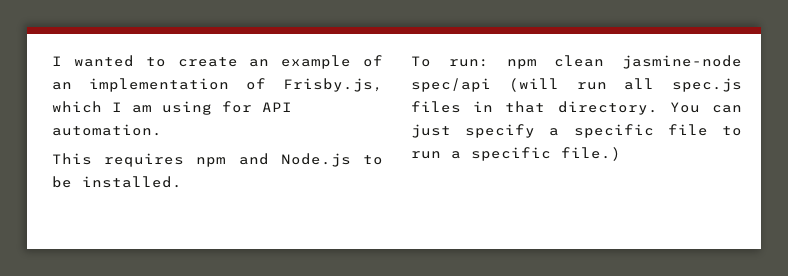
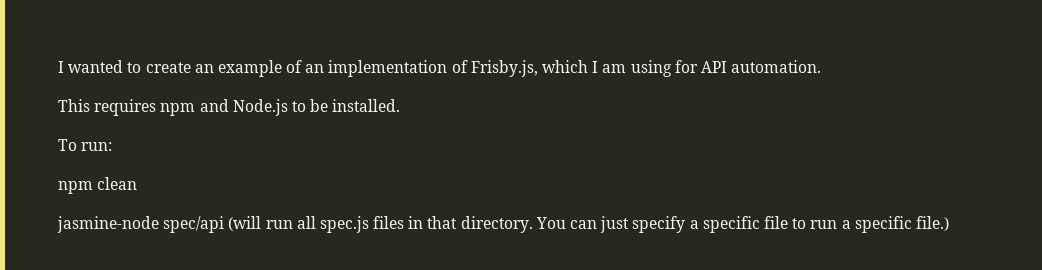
- To run: npm clean jasmine-node spec/api (will run all spec.js files in that directory.
+ To run:
+ npm clean
+ jasmine-node spec/api (will run all spec.js files in that directory.

